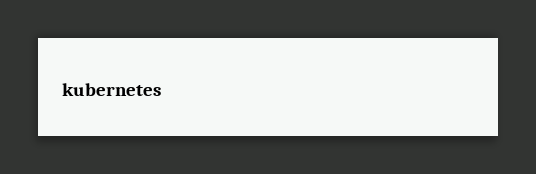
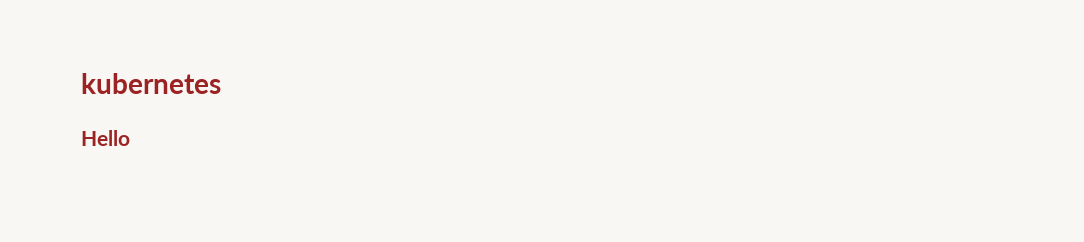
+ Hello

